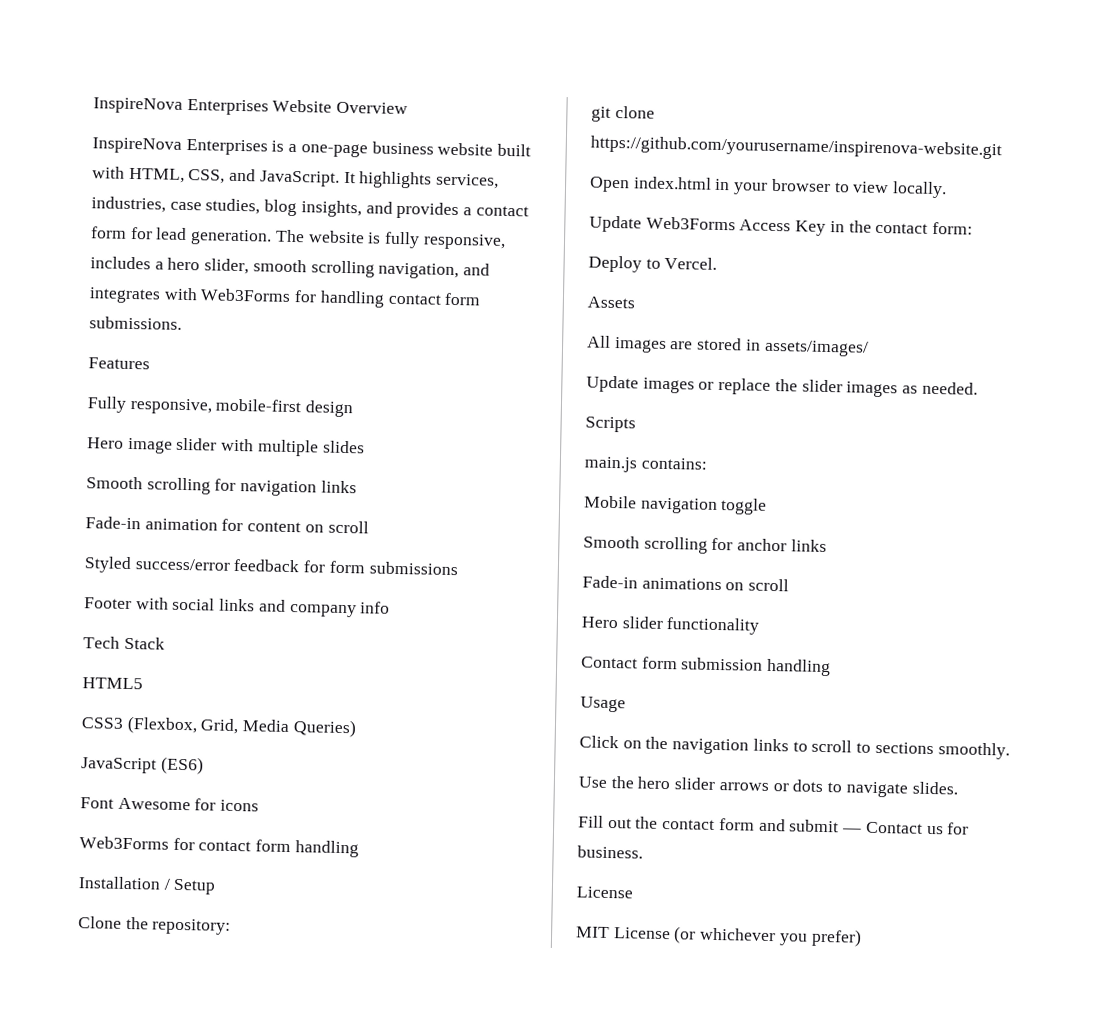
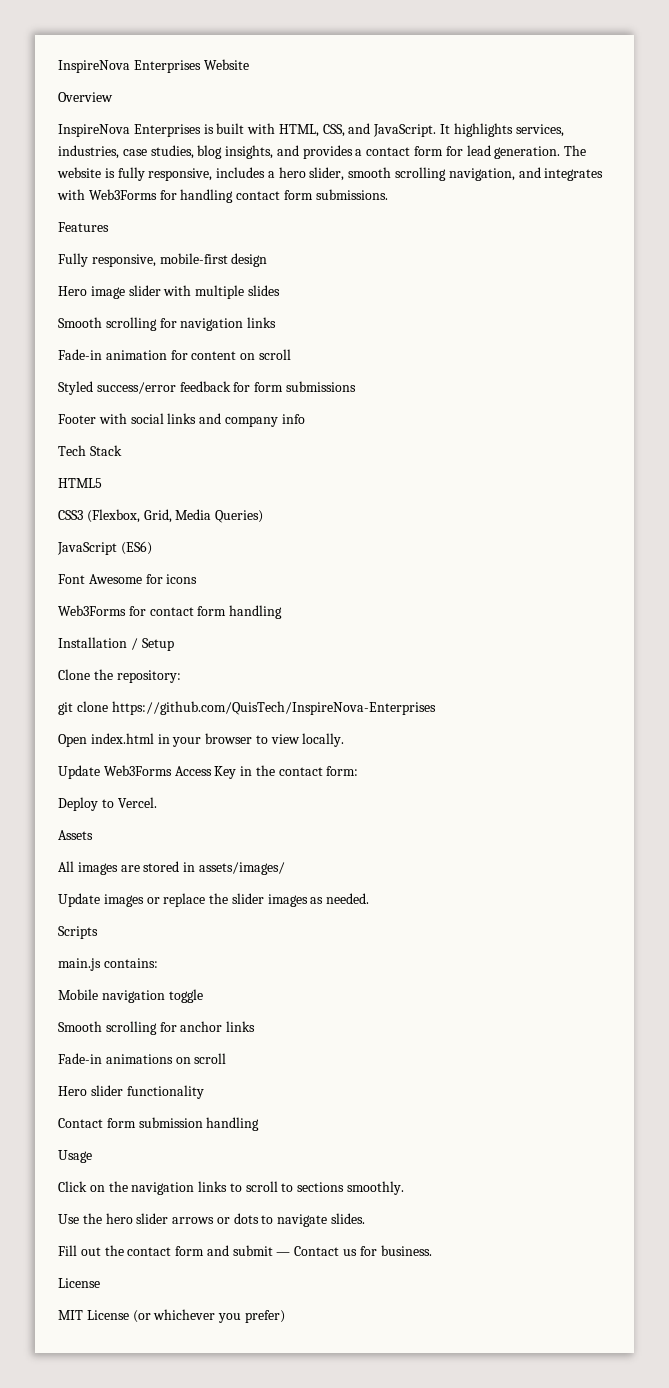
- InspireNova Enterprises Website Overview
+ InspireNova Enterprises Website
+ Overview
- InspireNova Enterprises is a one-page business website built with HTML, CSS, and JavaScript.
+ InspireNova Enterprises is built with HTML, CSS, and JavaScript.
- git clone https://github.com/yourusername/inspirenova-website.git
+ git clone https://github.com/QuisTech/InspireNova-Enterprises

